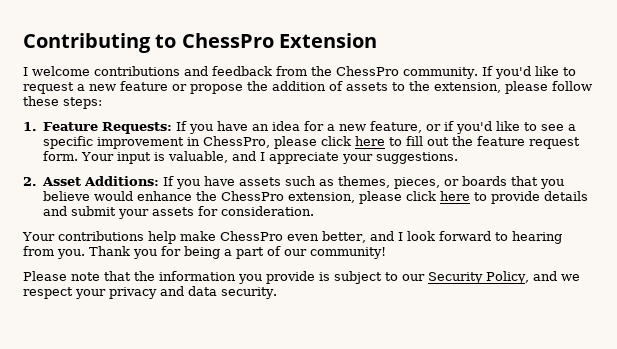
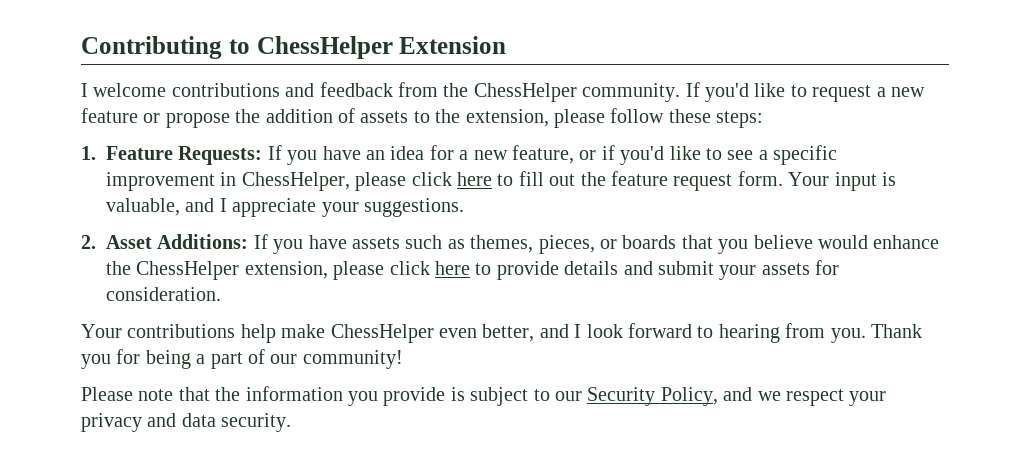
- Contributing to ChessPro Extension
+ Contributing to ChessHelper Extension
- I welcome contributions and feedback from the ChessPro community.
+ I welcome contributions and feedback from the ChessHelper community.
- 1. Feature Requests: If you have an idea for a new feature, or if you'd like to see a specific improvement in ChessPro, please click here to fill out the feature request form.
+ 1. Feature Requests: If you have an idea for a new feature, or if you'd like to see a specific improvement in ChessHelper, please click here to fill out the feature request form.
- 2. Asset Additions: If you have assets such as themes, pieces, or boards that you believe would enhance the ChessPro extension, please click here to provide details and submit your assets for consideration.
+ 2. Asset Additions: If you have assets such as themes, pieces, or boards that you believe would enhance the ChessHelper extension, please click here to provide details and submit your assets for consideration.
- Your contributions help make ChessPro even better, and I look forward to hearing from you.
+ Your contributions help make ChessHelper even better, and I look forward to hearing from you.

